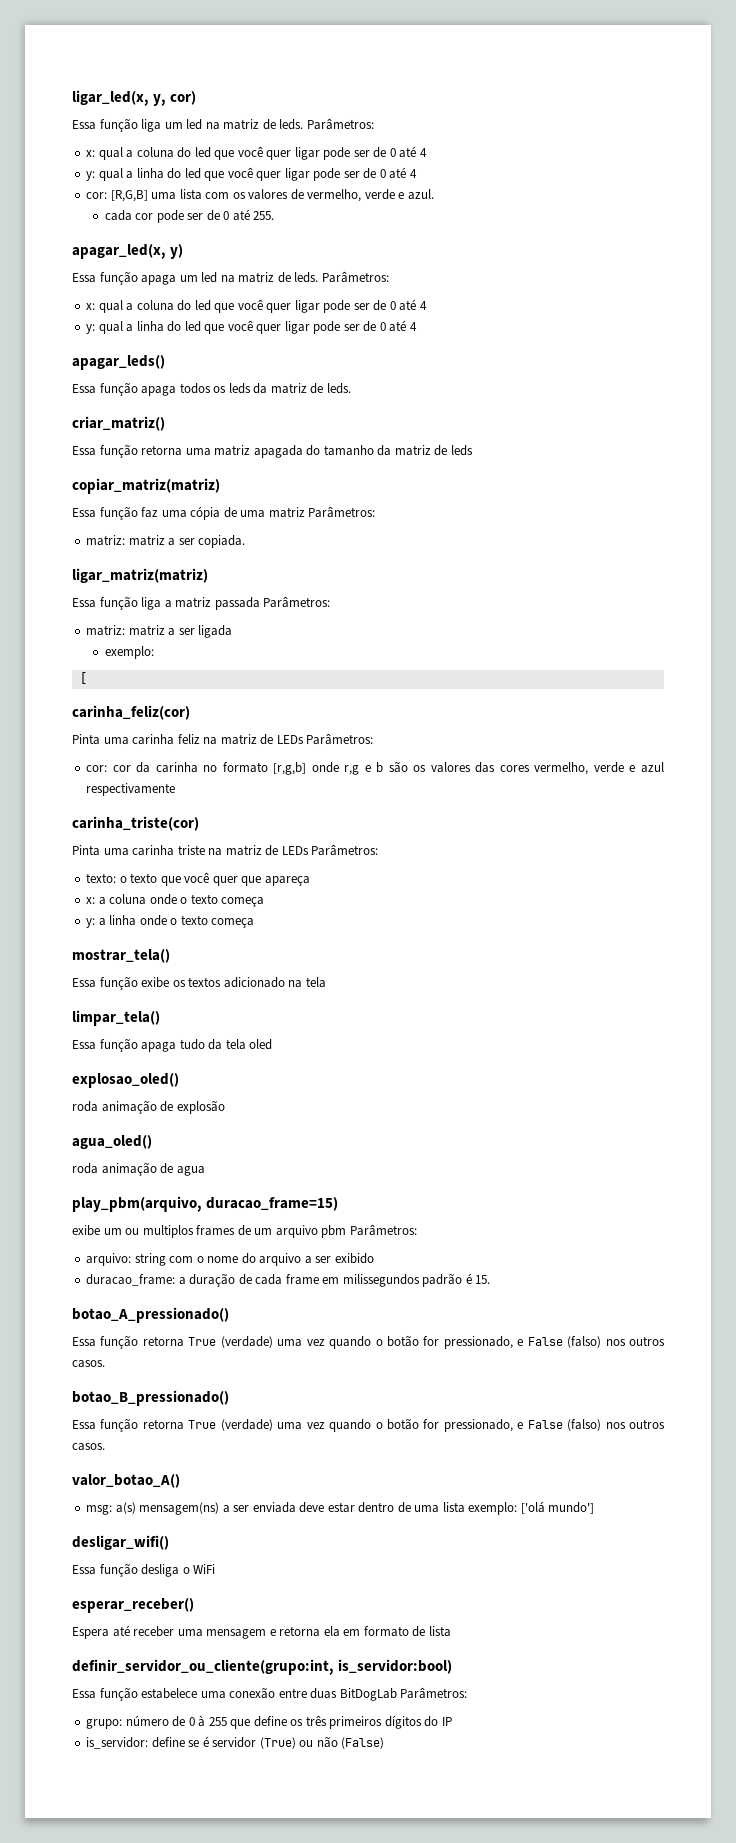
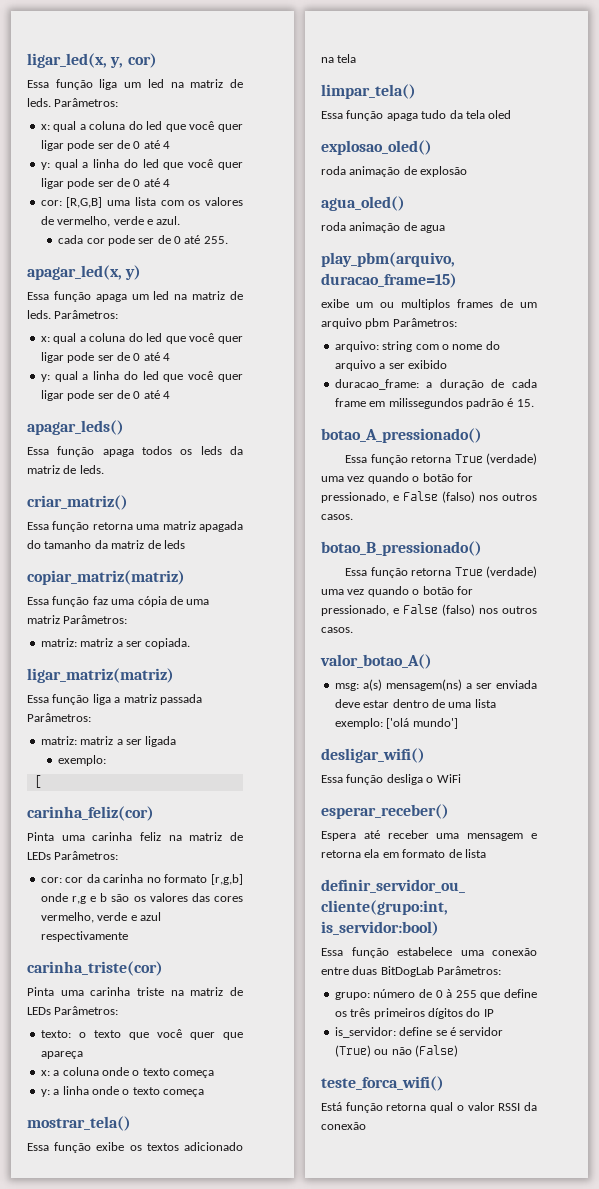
+ teste_forca_wifi()
+ Está função retorna qual o valor RSSI da conexão

